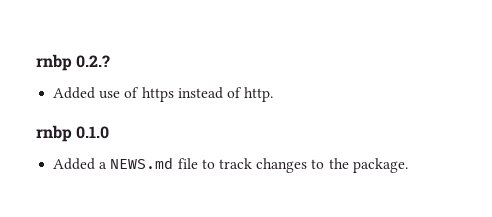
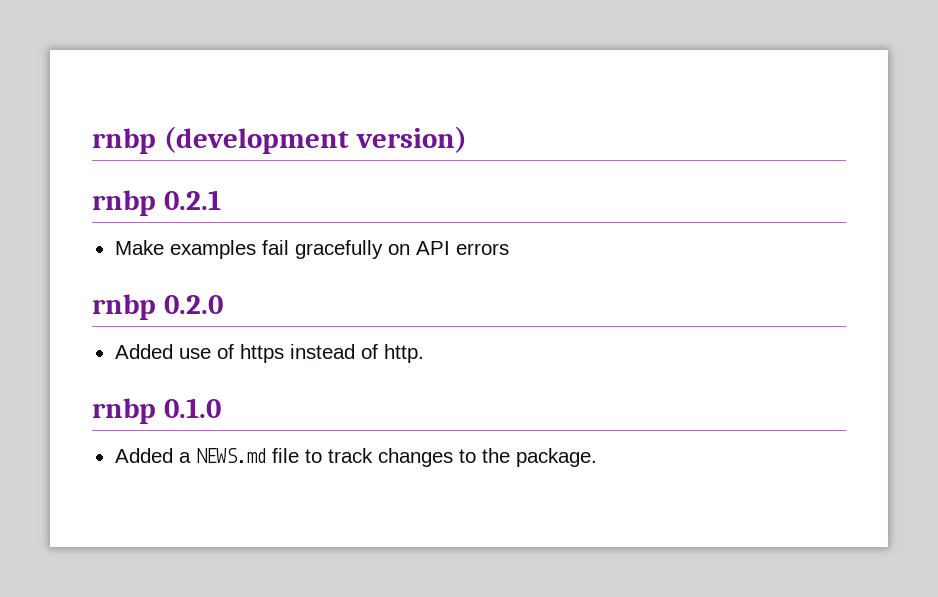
- rnbp 0.2.?
+ rnbp (development version)
+ rnbp 0.2.1
+ Make examples fail gracefully on API errors
+ rnbp 0.2.0

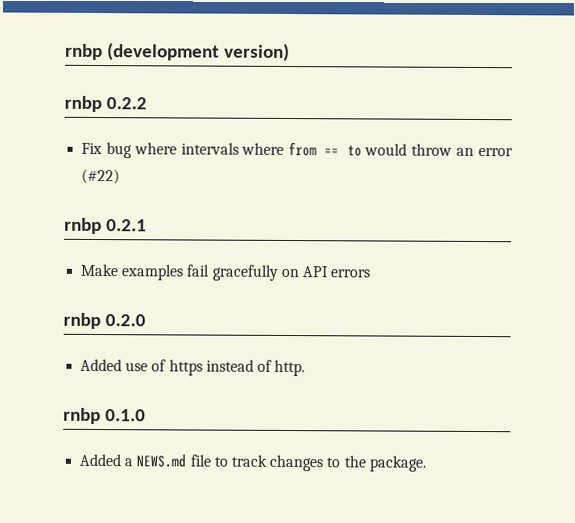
+ rnbp 0.2.2
+ Fix bug where intervals where from == to would throw an error (#22)

